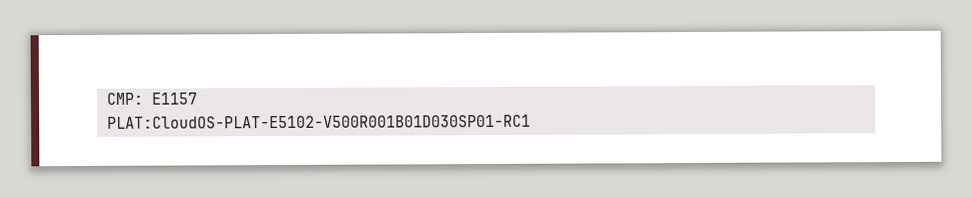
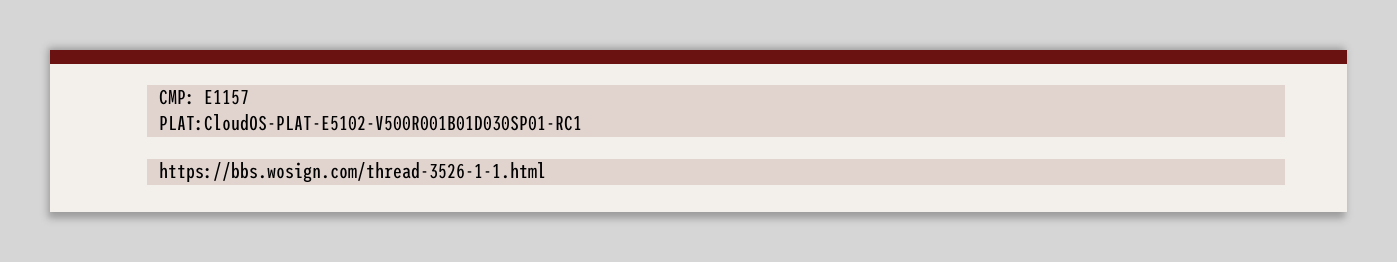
+ https://bbs.wosign.com/thread-3526-1-1.html

